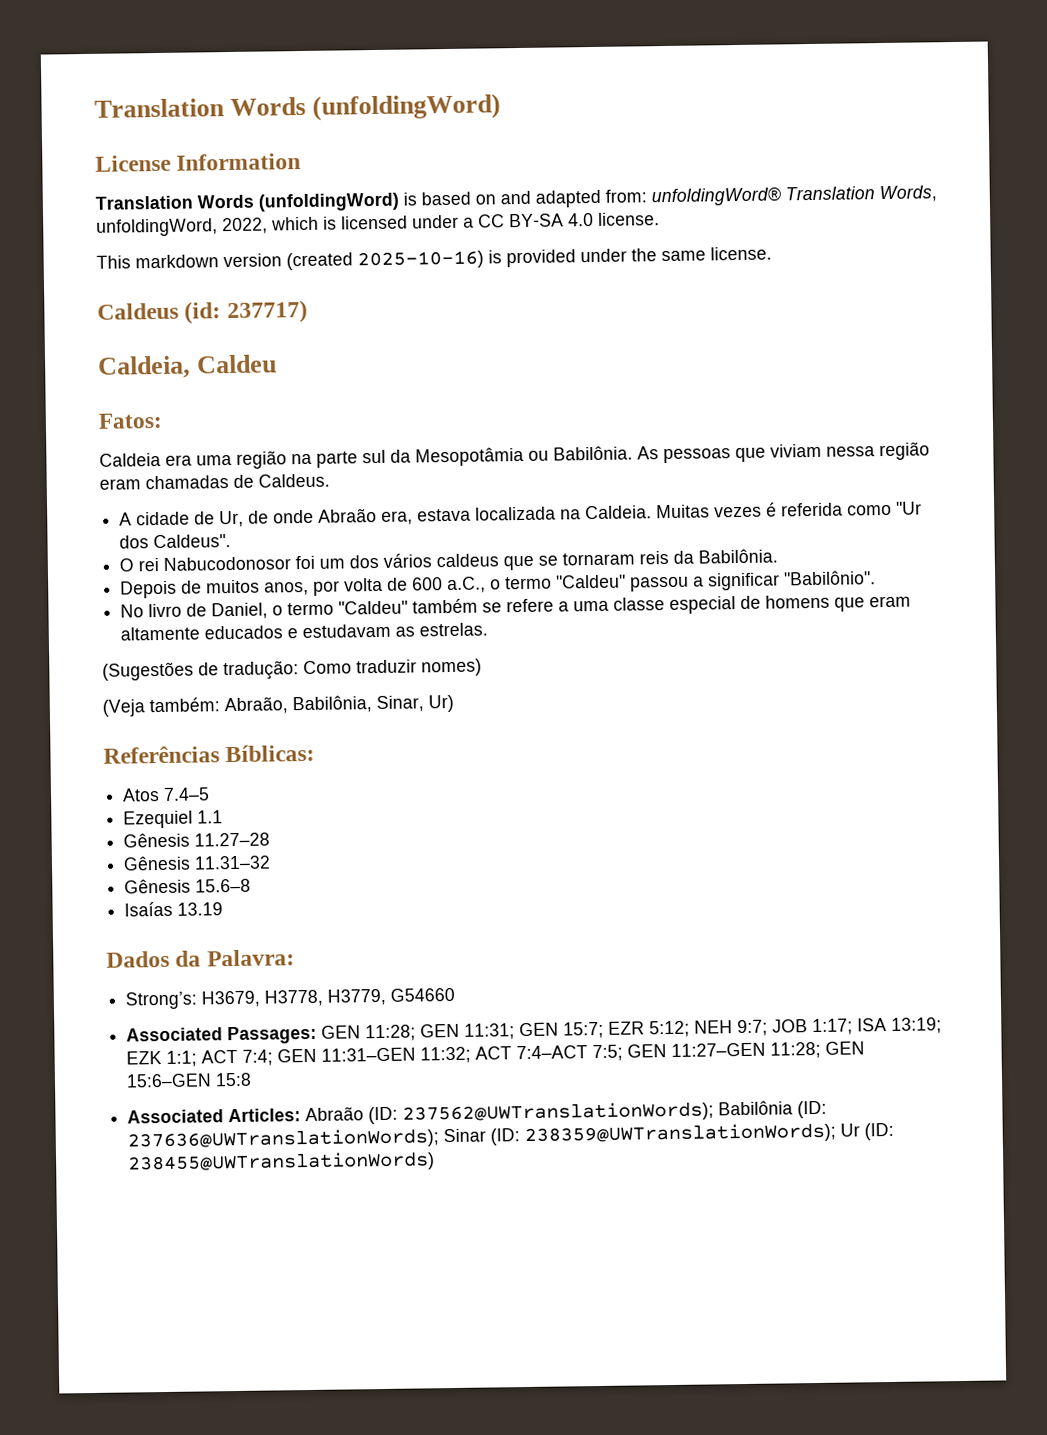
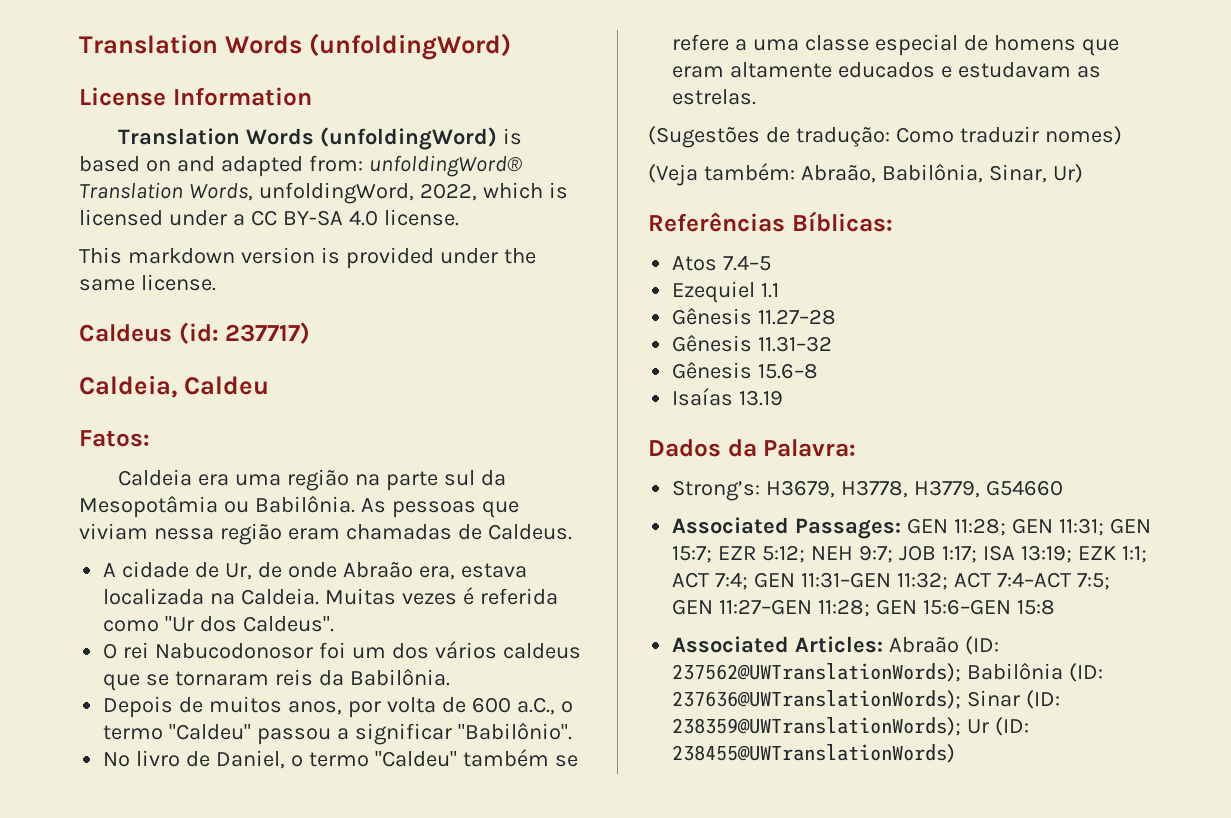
- This markdown version (created 2025-10-16) is provided under the same license.
+ This markdown version is provided under the same license.

